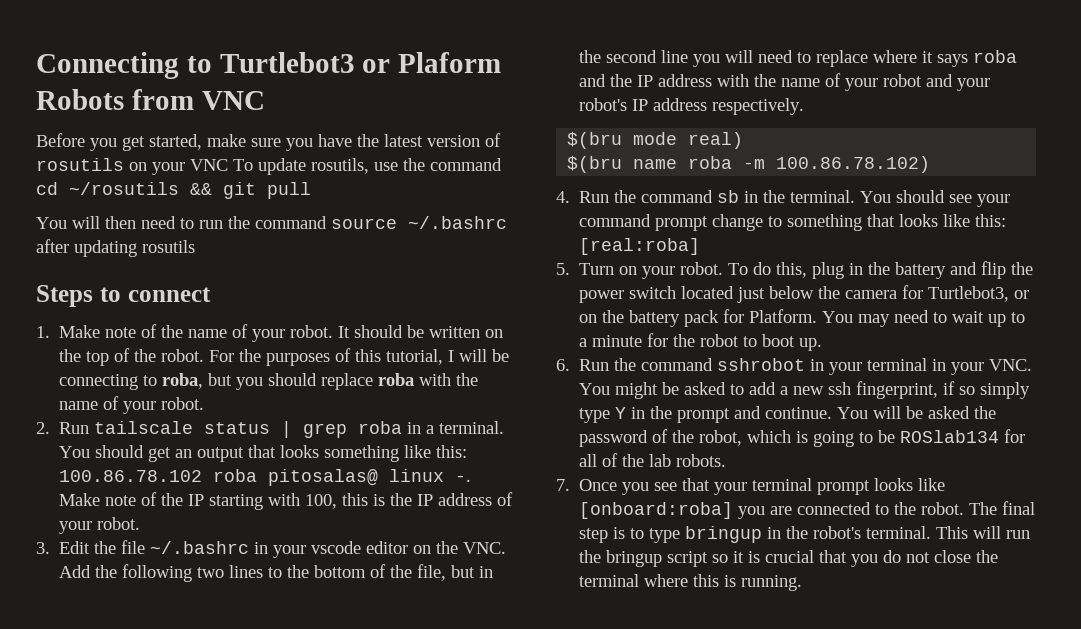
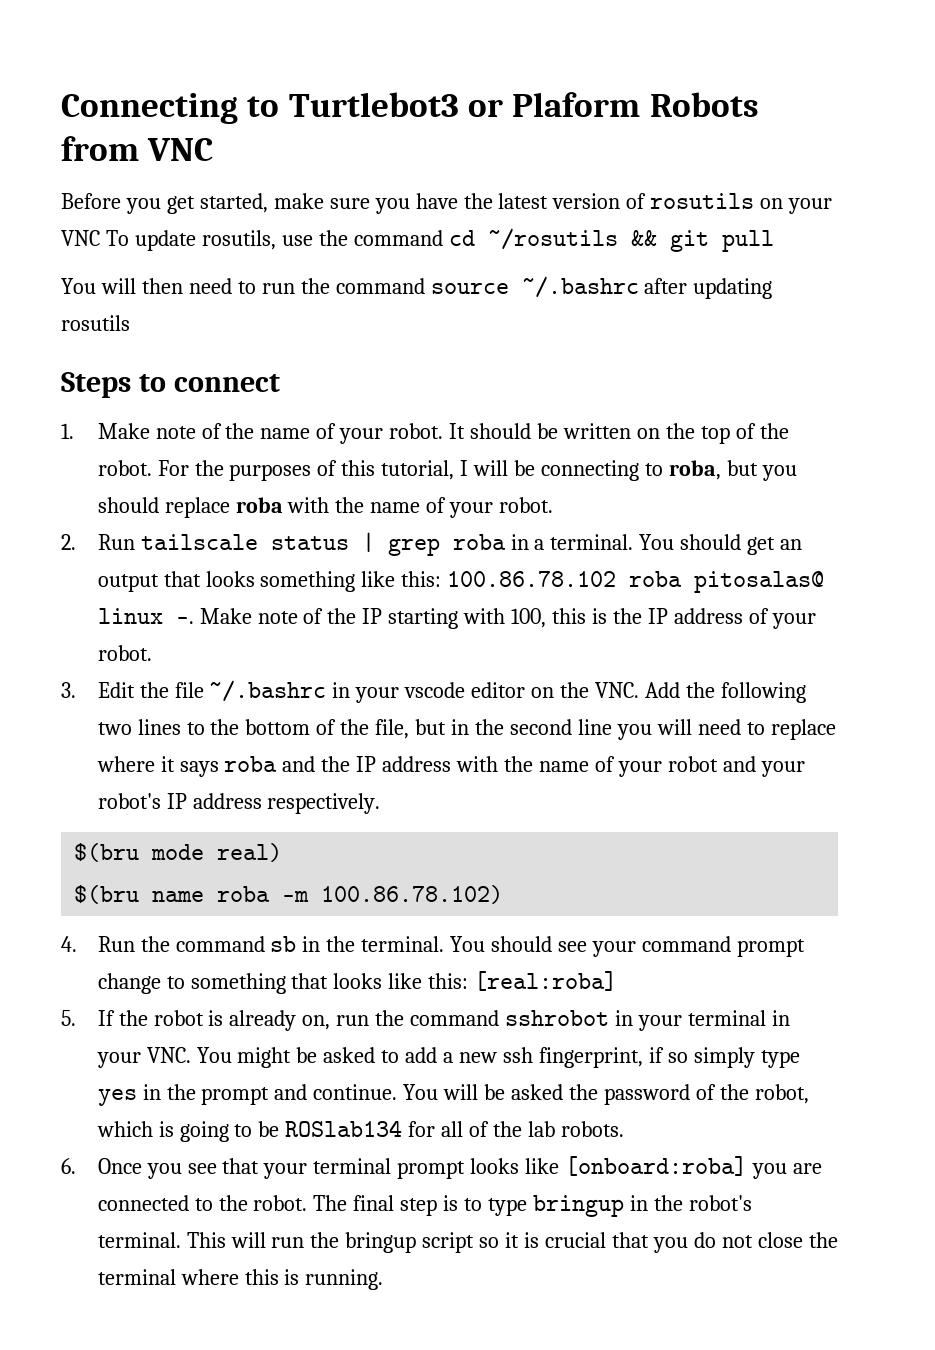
- 5. Turn on your robot. To do this, plug in the battery and flip the power switch located just below the camera for Turtlebot3, or on the battery pack for Platform. You may need to wait up to a minute for the robot to boot up.
- 6. Run the command sshrobot in your terminal in your VNC. You might be asked to add a new ssh fingerprint, if so simply type Y in the prompt and continue.
+ 5. If the robot is already on, run the command sshrobot in your terminal in your VNC. You might be asked to add a new ssh fingerprint, if so simply type yes in the prompt and continue.
- 7. Once you see that your terminal prompt looks like [onboard:roba] you are connected to the robot.
+ 6. Once you see that your terminal prompt looks like [onboard:roba] you are connected to the robot.

